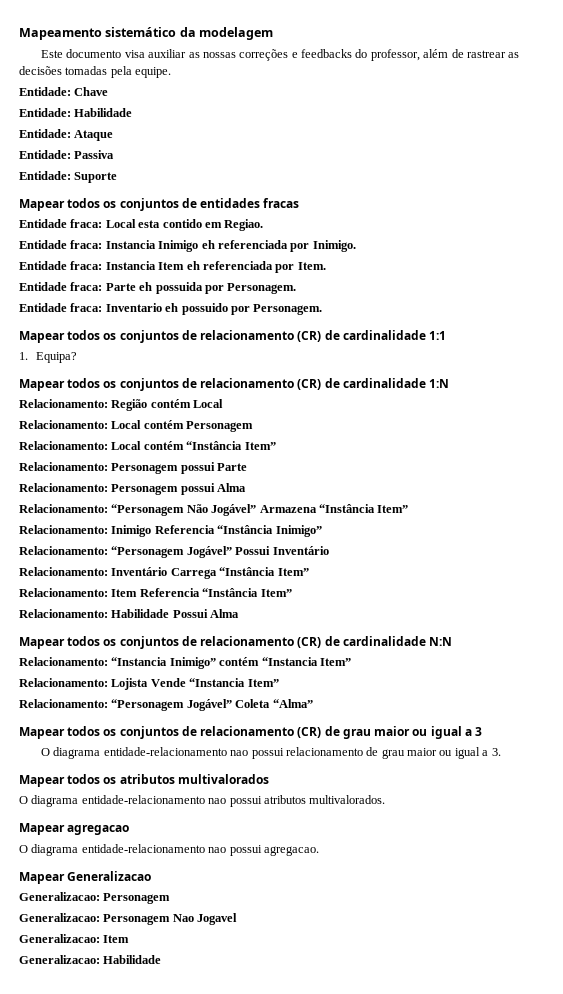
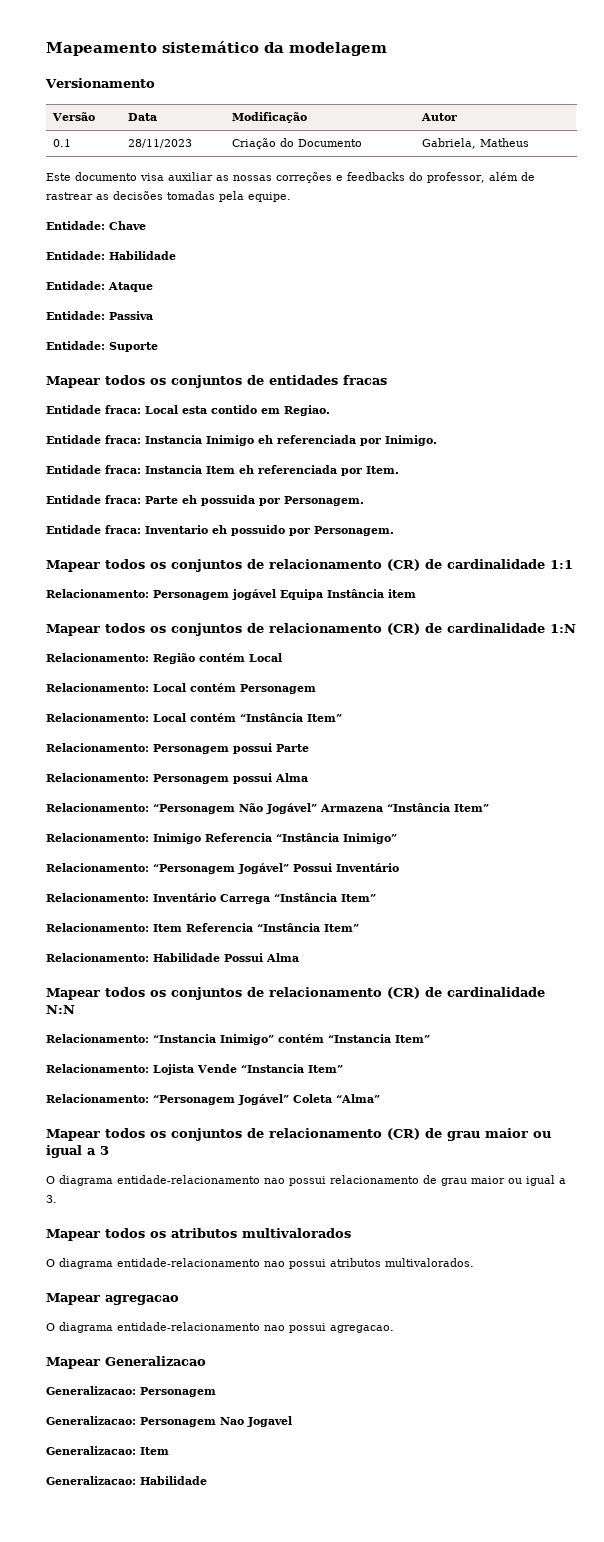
+ Versionamento
+ Versão | Data | Modificação | Autor
+ 0.1 | 28/11/2023 | Criação do Documento | Gabriela, Matheus
- 1. Equipa?
+ Relacionamento: Personagem jogável Equipa Instância item

